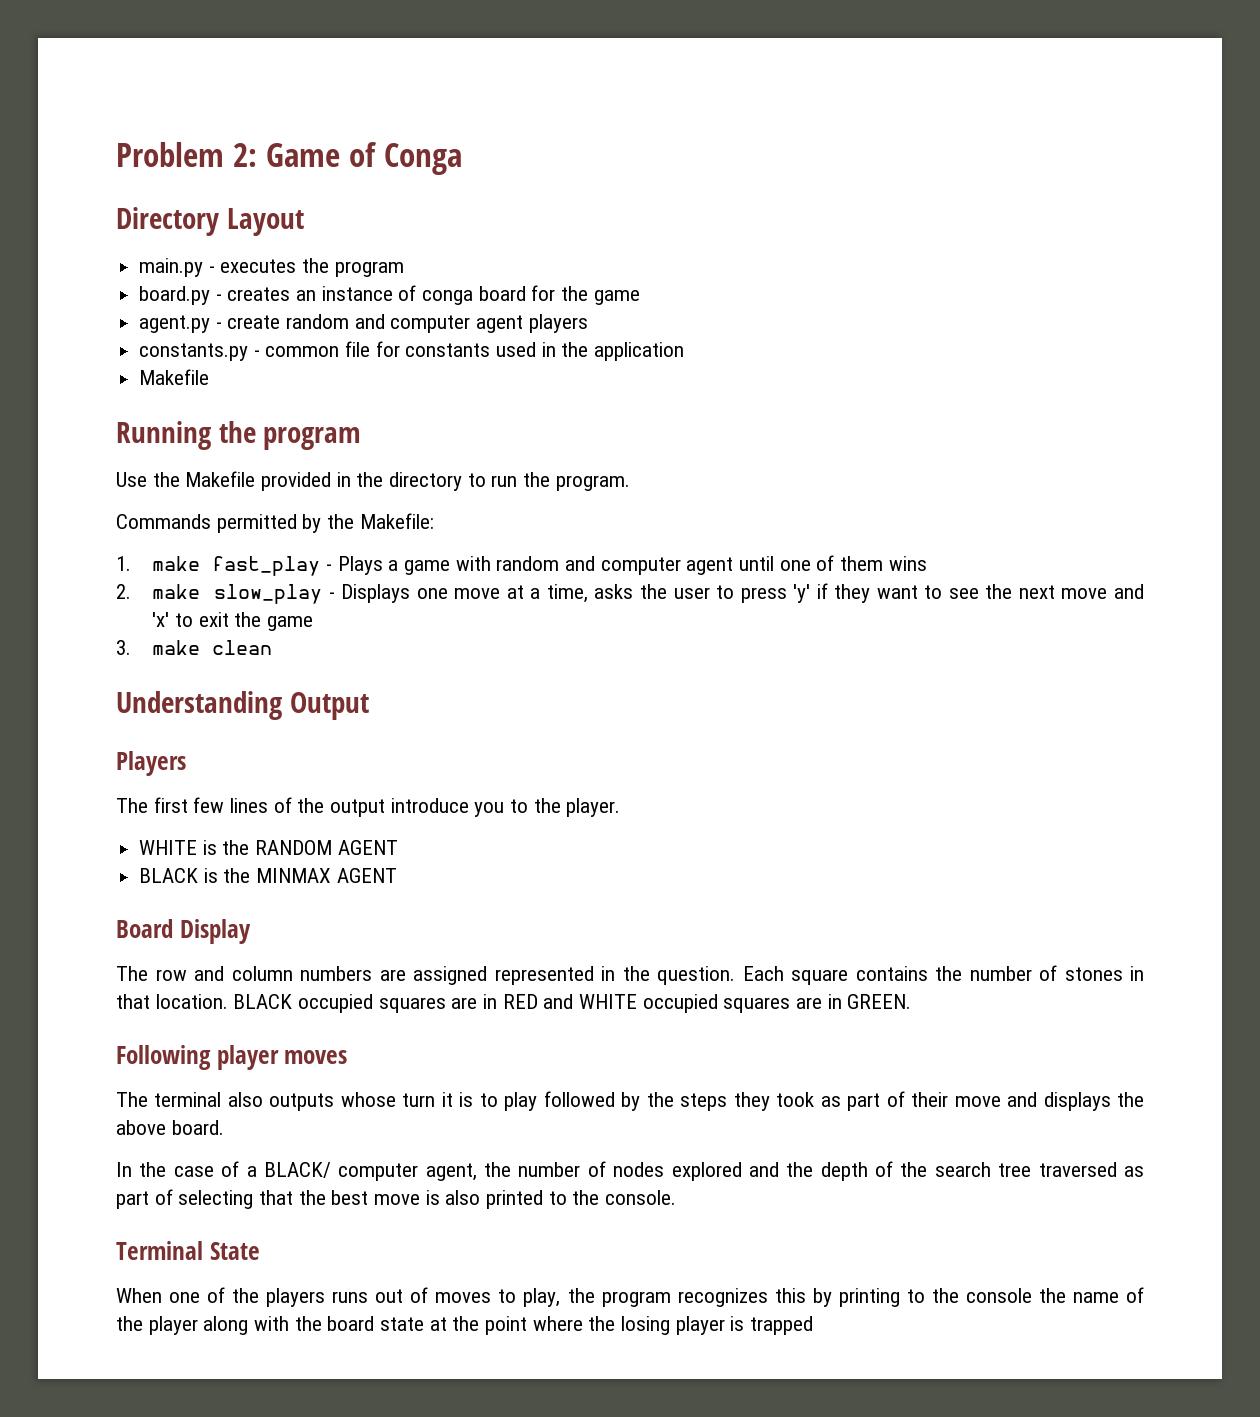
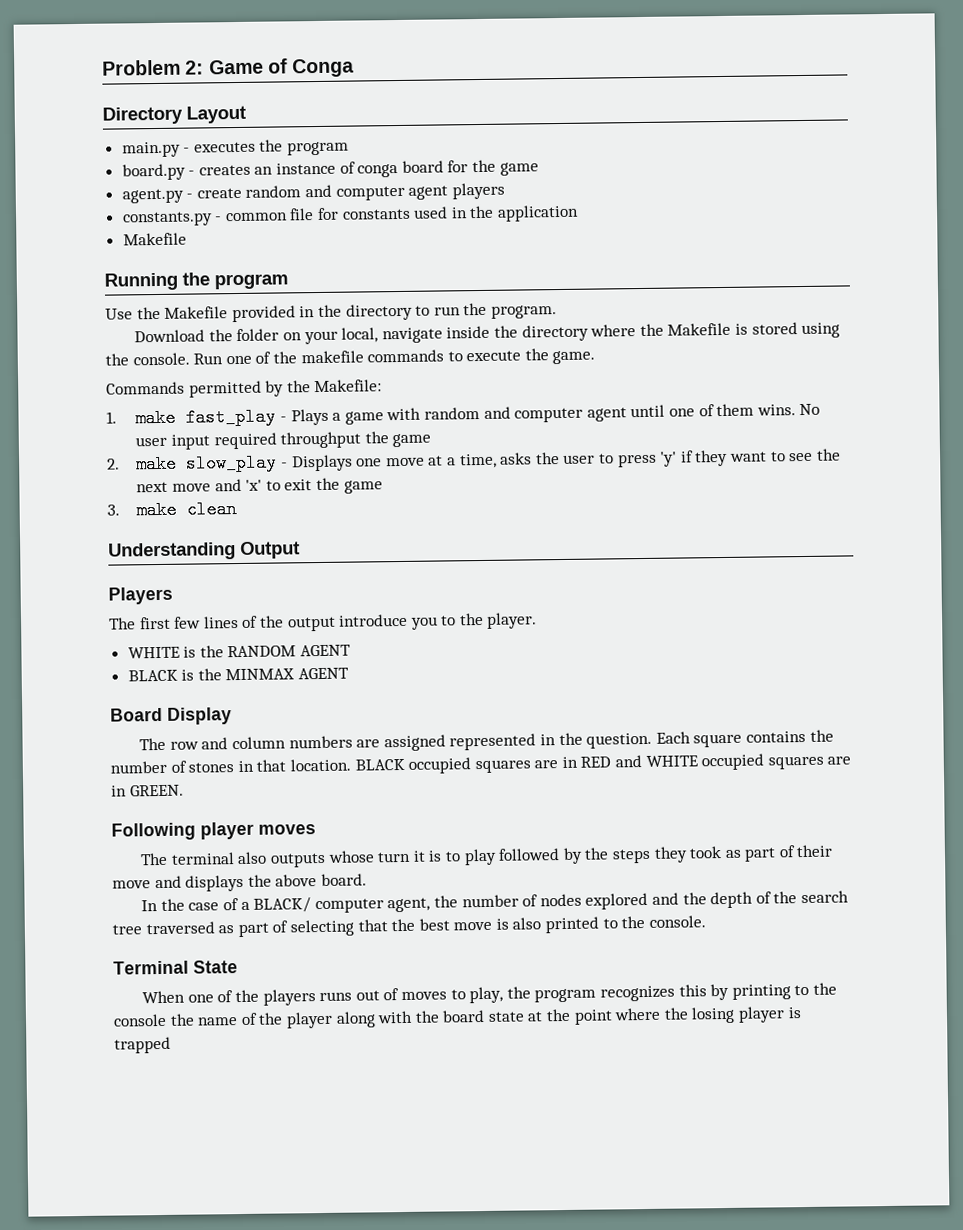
+ Download the folder on your local, navigate inside the directory where the Makefile is stored using the console. Run one of the makefile commands to execute the game.
- 1. make fast_play - Plays a game with random and computer agent until one of them wins
+ 1. make fast_play - Plays a game with random and computer agent until one of them wins. No user input required throughput the game

